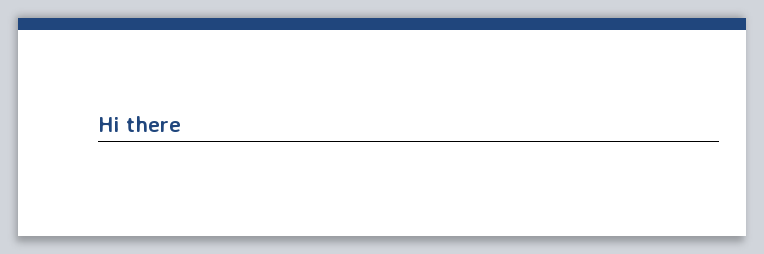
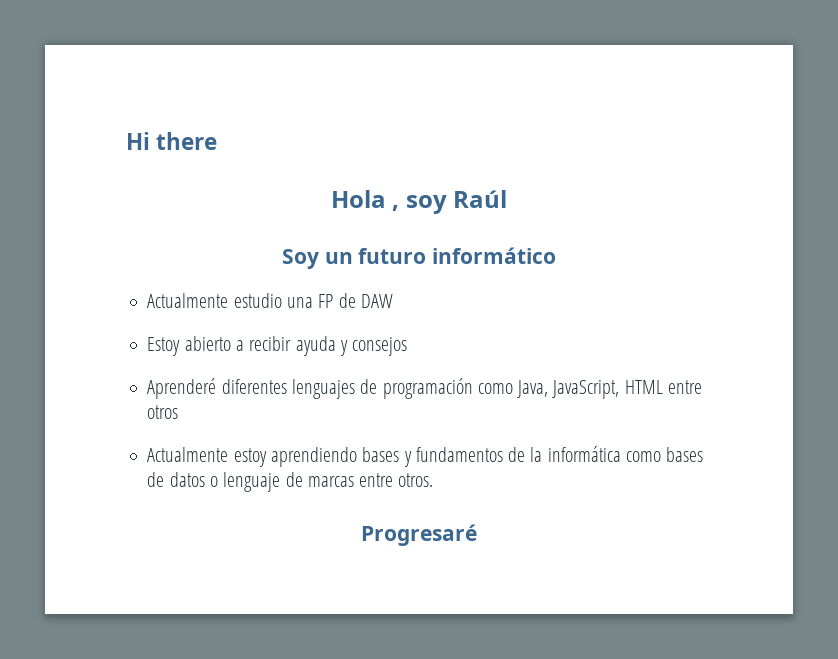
+ Hola , soy Raúl
+ Soy un futuro informático
+ Actualmente estudio una FP de DAW
+ Estoy abierto a recibir ayuda y consejos
+ Aprenderé diferentes lenguajes de programación como Java, JavaScript, HTML entre otros
+ Actualmente estoy aprendiendo bases y fundamentos de la informática como bases de datos o lenguaje de marcas entre otros.
+ Progresaré

